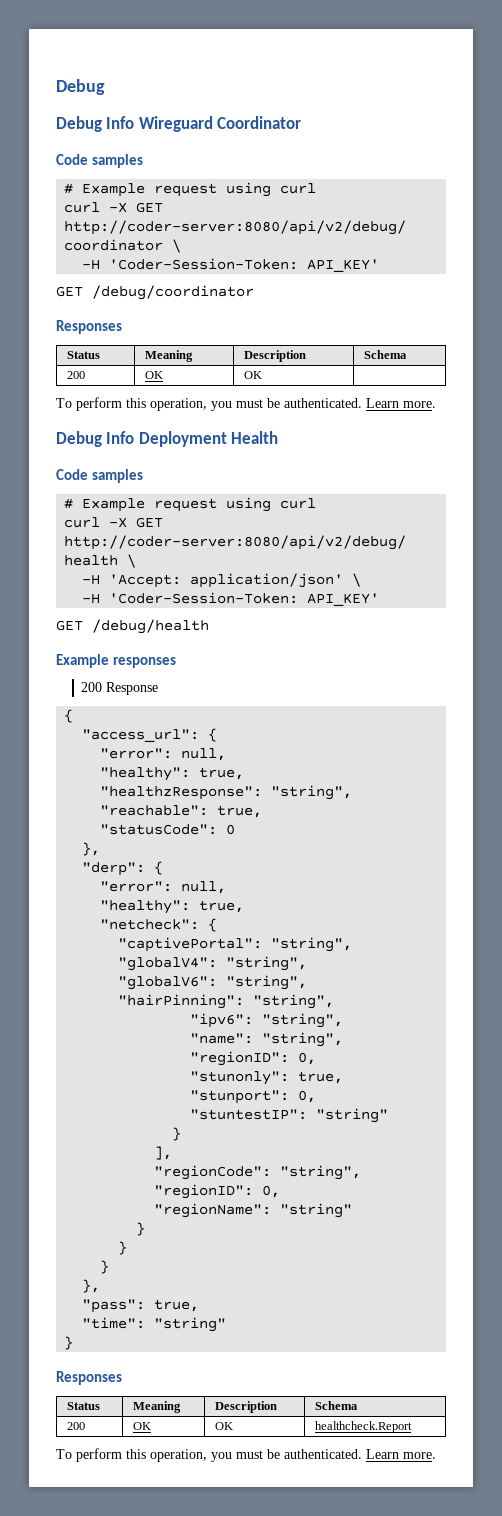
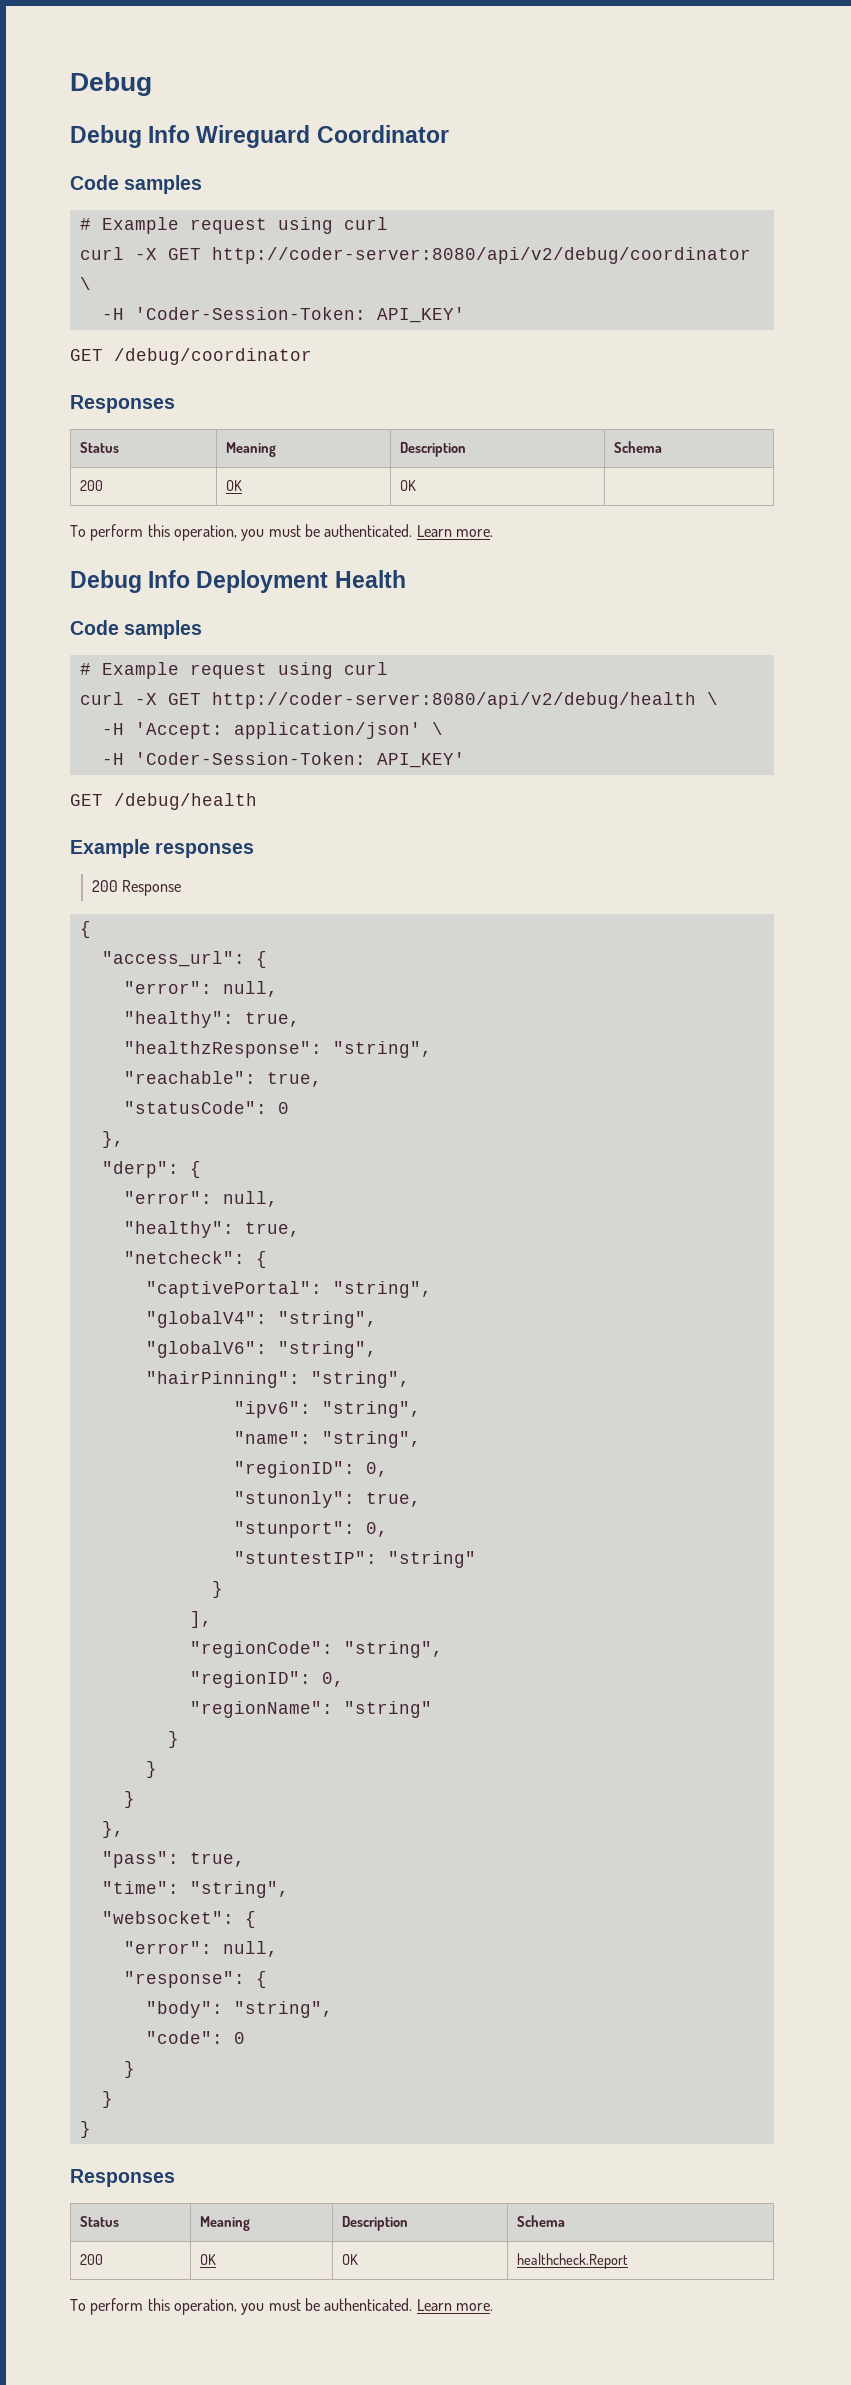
- "time": "string"
+ "time": "string",
+ "websocket": {
+ "error": null,
+ "response": {
+ "body": "string",
+ "code": 0
+ }
+ }

